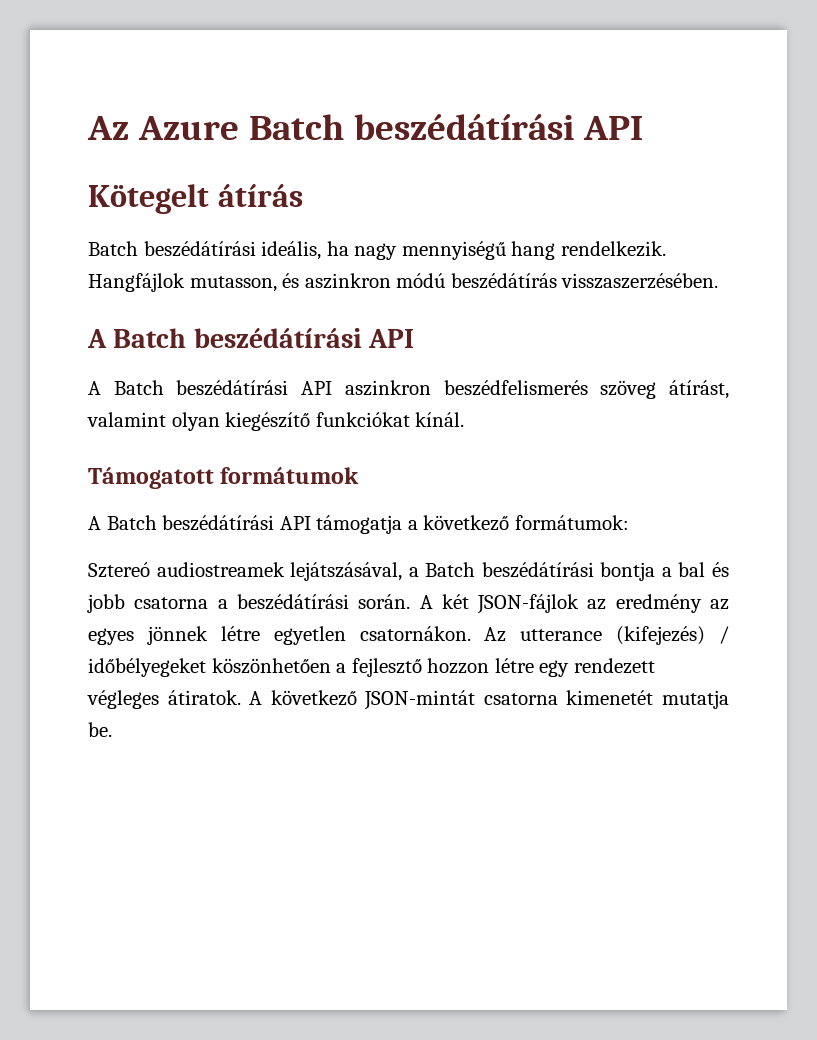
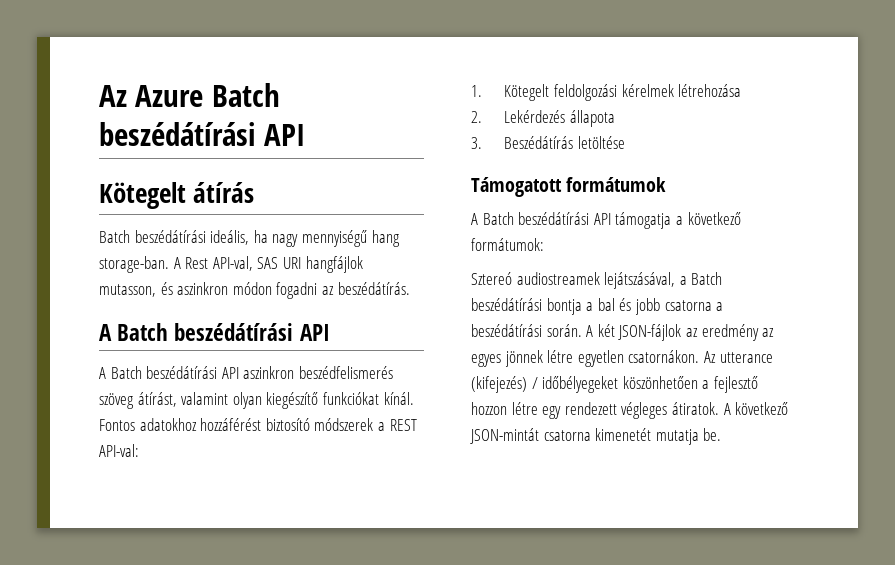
- Batch beszédátírási ideális, ha nagy mennyiségű hang rendelkezik. Hangfájlok mutasson, és aszinkron módú beszédátírás visszaszerzésében.
+ Batch beszédátírási ideális, ha nagy mennyiségű hang storage-ban. A Rest API-val, SAS URI hangfájlok mutasson, és aszinkron módon fogadni az beszédátírás.
+ Fontos adatokhoz hozzáférést biztosító módszerek a REST API-val:
+ 1. Kötegelt feldolgozási kérelmek létrehozása
+ 2. Lekérdezés állapota
+ 3. Beszédátírás letöltése

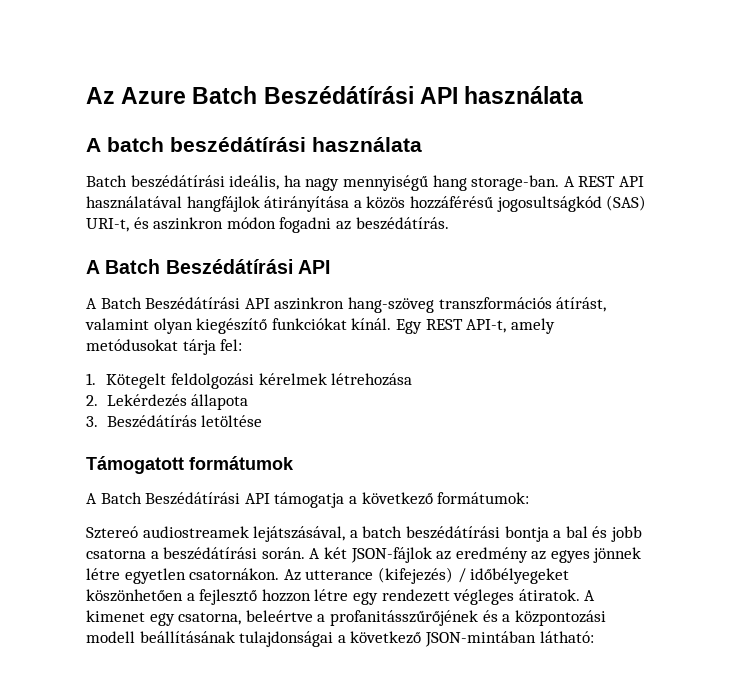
- Az Azure Batch beszédátírási API
- Kötegelt átírás
+ Az Azure Batch Beszédátírási API használata
+ A batch beszédátírási használata
- A Rest API-val, SAS URI hangfájlok mutasson, és aszinkron módon fogadni az beszédátírás.
- A Batch beszédátírási API
+ A REST API használatával hangfájlok átirányítása a közös hozzáférésű jogosultságkód (SAS) URI-t, és aszinkron módon fogadni az beszédátírás.
+ A Batch Beszédátírási API
- A Batch beszédátírási API aszinkron beszédfelismerés szöveg átírást, valamint olyan kiegészítő funkciókat kínál.
+ A Batch Beszédátírási API aszinkron hang-szöveg transzformációs átírást, valamint olyan kiegészítő funkciókat kínál.
- Fontos adatokhoz hozzáférést biztosító módszerek a REST API-val:
+ Egy REST API-t, amely metódusokat tárja fel:
- A Batch beszédátírási API támogatja a következő formátumok:
+ A Batch Beszédátírási API támogatja a következő formátumok:
- Sztereó audiostreamek lejátszásával, a Batch beszédátírási bontja a bal és jobb csatorna a beszédátírási során.
+ Sztereó audiostreamek lejátszásával, a batch beszédátírási bontja a bal és jobb csatorna a beszédátírási során.
- A következő JSON-mintát csatorna kimenetét mutatja be.
+ A kimenet egy csatorna, beleértve a profanitásszűrőjének és a központozási modell beállításának tulajdonságai a következő JSON-mintában látható:

